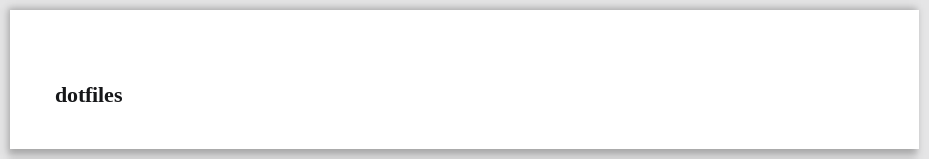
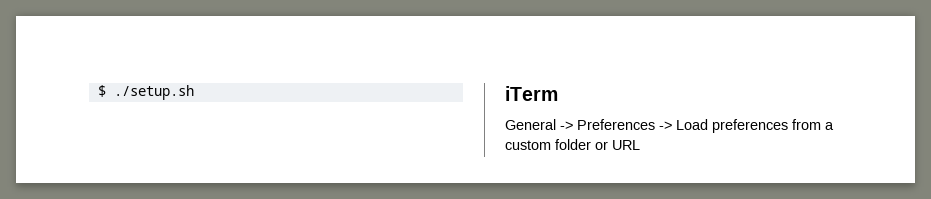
- dotfiles
+ $ ./setup.sh
+ iTerm
+ General -> Preferences -> Load preferences from a custom folder or URL

